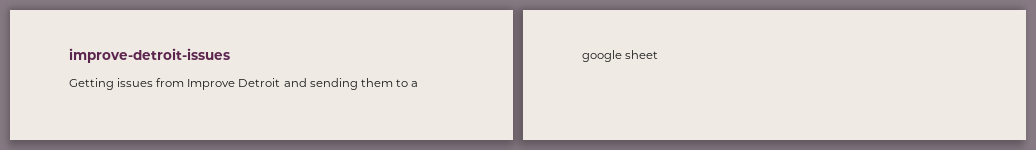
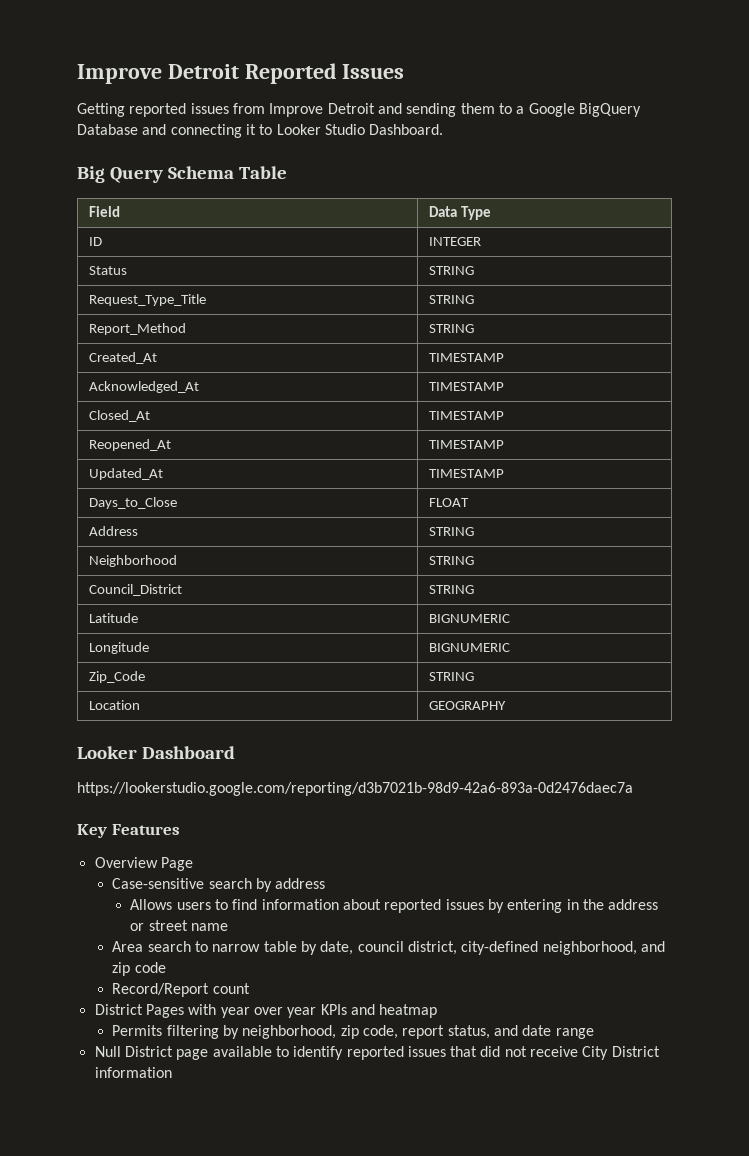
- improve-detroit-issues
+ Improve Detroit Reported Issues
- Getting issues from Improve Detroit and sending them to a google sheet
+ Getting reported issues from Improve Detroit and sending them to a Google BigQuery Database and connecting it to Looker Studio Dashboard.
+ Big Query Schema Table
+ Field | Data Type
+ ID | INTEGER
+ Status | STRING
+ Request_Type_Title | STRING
+ Report_Method | STRING
+ Created_At | TIMESTAMP
+ Acknowledged_At | TIMESTAMP
+ Closed_At | TIMESTAMP
+ Reopened_At | TIMESTAMP
+ Updated_At | TIMESTAMP
+ Days_to_Close | FLOAT
+ Address | STRING
+ Neighborhood | STRING
+ Council_District | STRING
+ Latitude | BIGNUMERIC
+ Longitude | BIGNUMERIC
+ Zip_Code | STRING
+ Location | GEOGRAPHY
+ Looker Dashboard
+ https://lookerstudio.google.com/reporting/d3b7021b-98d9-42a6-893a-0d2476daec7a
+ Key Features
+ Overview Page
+ Case-sensitive search by address
+ Allows users to find information about reported issues by entering in the address or street name
+ Area search to narrow table by date, council district, city-defined neighborhood, and zip code
+ Record/Report count
+ District Pages with year over year KPIs and heatmap
+ Permits filtering by neighborhood, zip code, report status, and date range
+ Null District page available to identify reported issues that did not receive City District information

